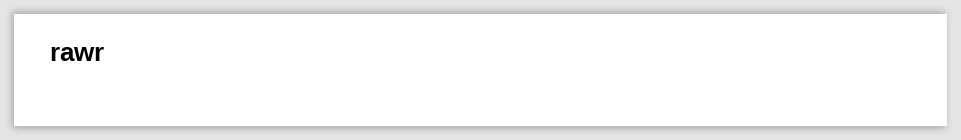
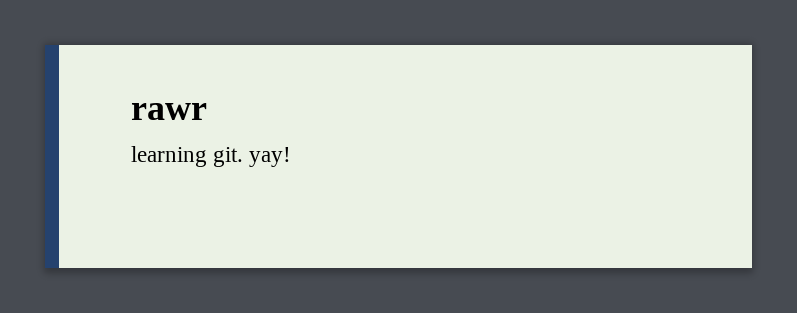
+ learning git. yay!

